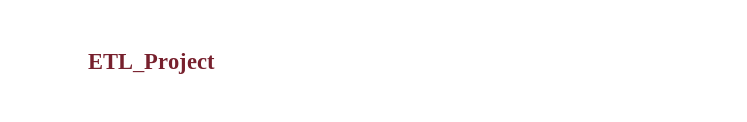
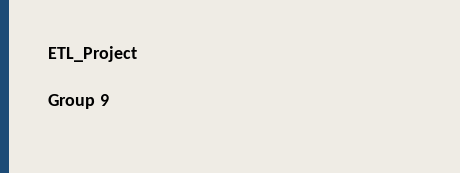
+ Group 9

